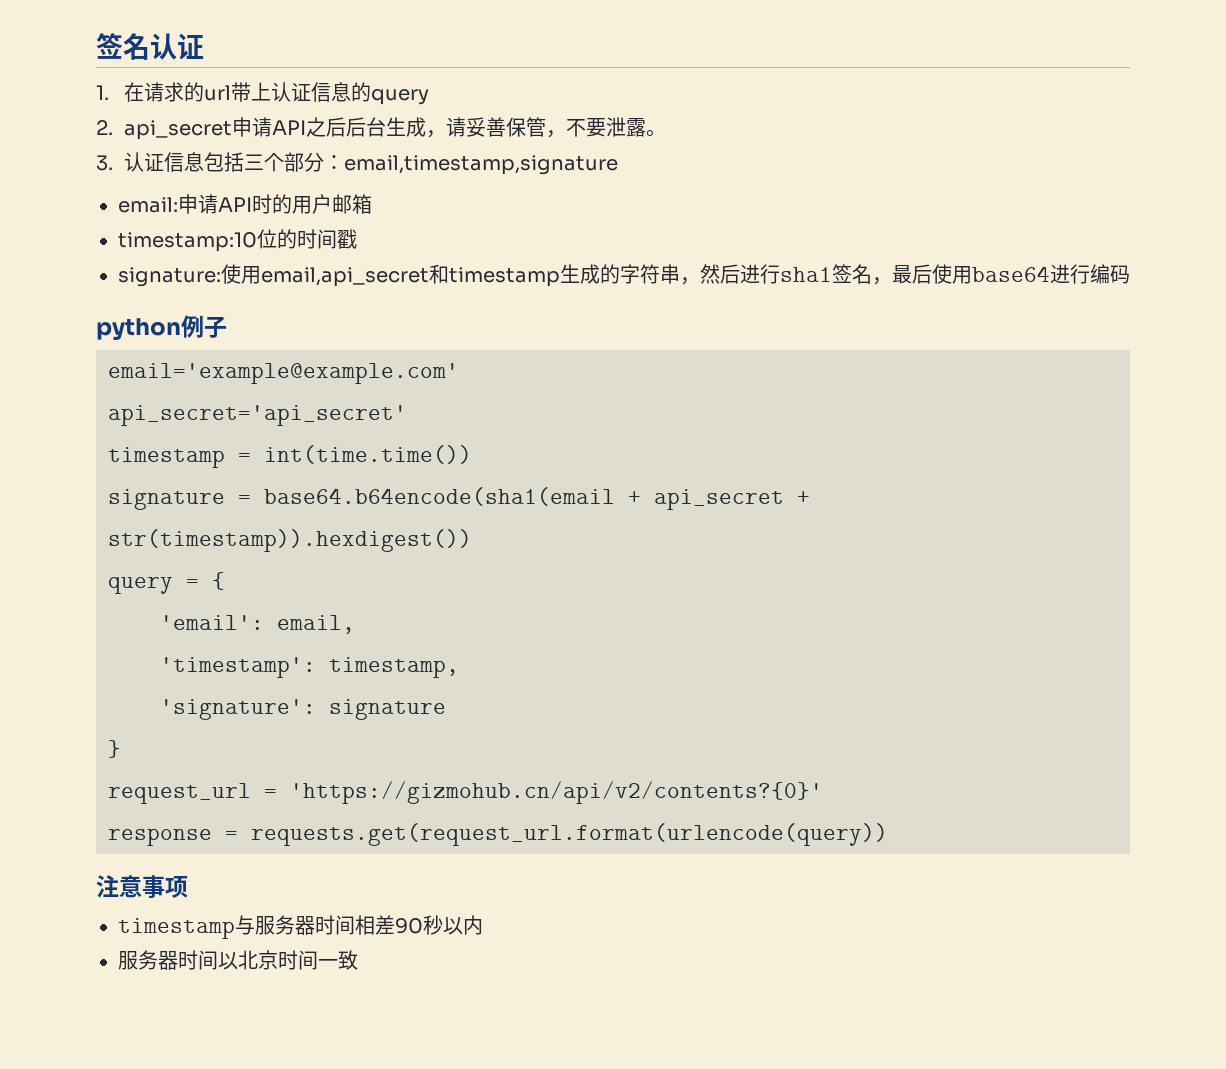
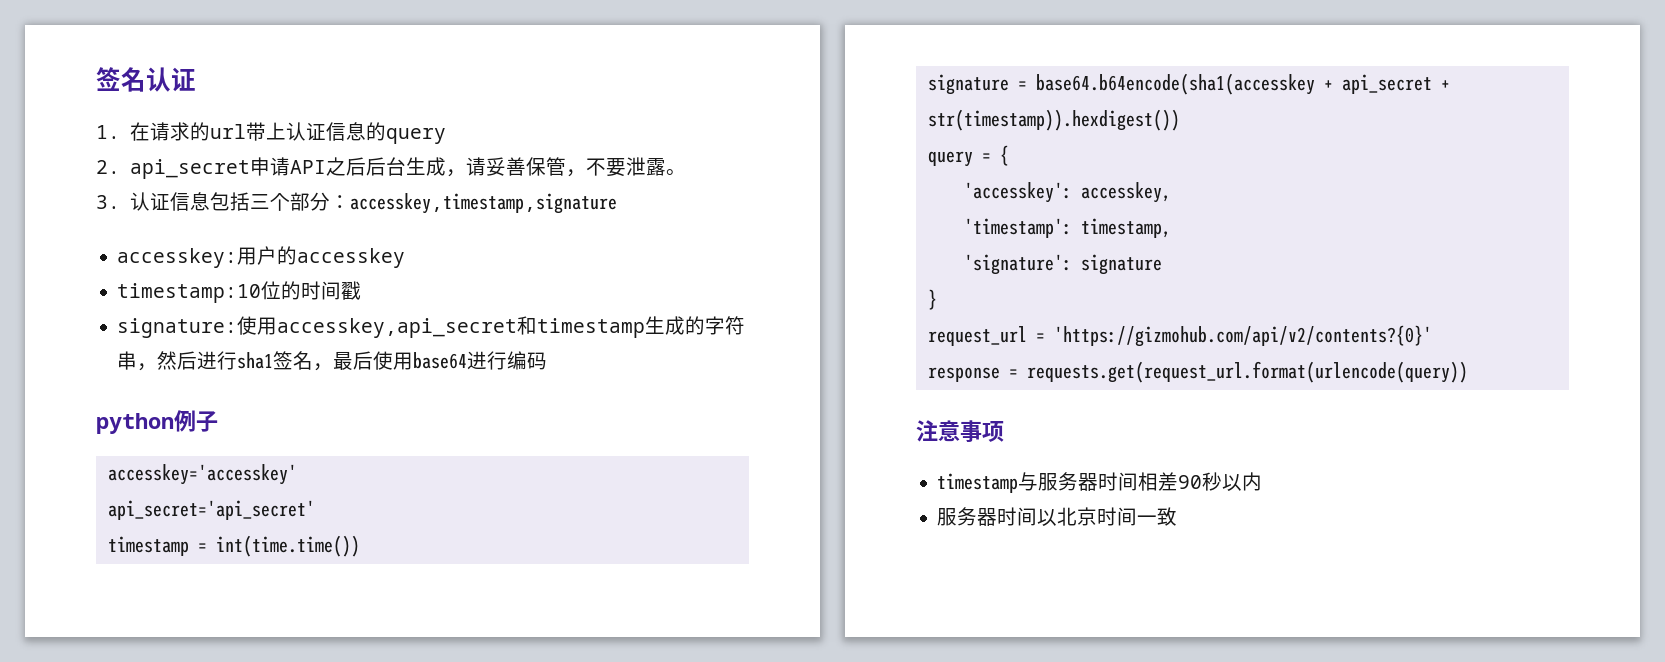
- 3.认证信息包括三个部分：email,timestamp,signature
- email:申请API时的用户邮箱
+ 3.认证信息包括三个部分：accesskey,timestamp,signature
+ accesskey:用户的accesskey
- signature:使用email,api_secret和timestamp生成的字符串，然后进行sha1签名，最后使用base64进行编码
+ signature:使用accesskey,api_secret和timestamp生成的字符串，然后进行sha1签名，最后使用base64进行编码
- email='example@example.com'
+ accesskey='accesskey'
- signature = base64.b64encode(sha1(email + api_secret + str(timestamp)).hexdigest())
+ signature = base64.b64encode(sha1(accesskey + api_secret + str(timestamp)).hexdigest())
- 'email': email,
+ 'accesskey': accesskey,
- request_url = 'https://gizmohub.cn/api/v2/contents?{0}'
+ request_url = 'https://gizmohub.com/api/v2/contents?{0}'

